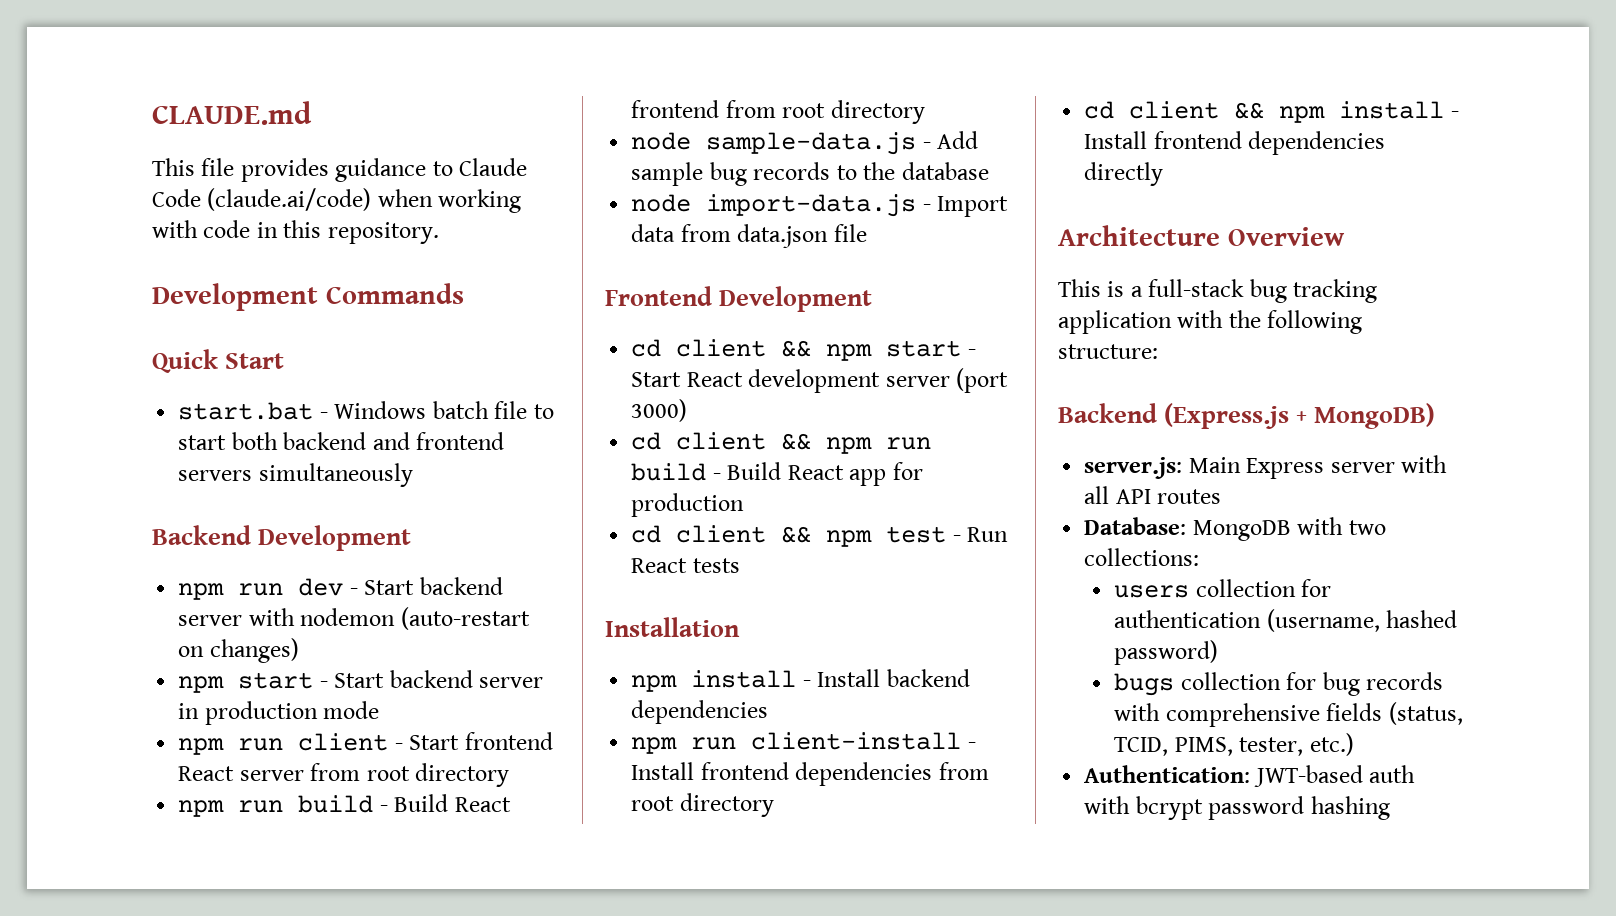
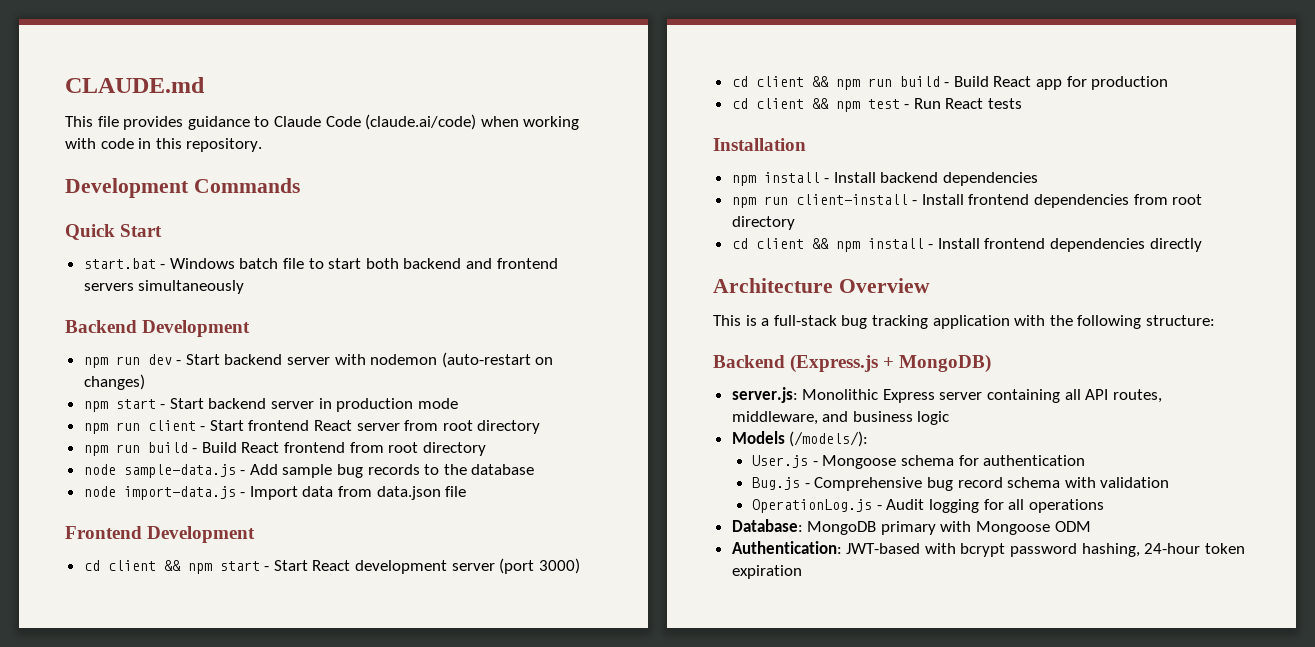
- server.js: Main Express server with all API routes
- Database: MongoDB with two collections:
- users collection for authentication (username, hashed password)
- bugs collection for bug records with comprehensive fields (status, TCID, PIMS, tester, etc.)
+ server.js: Monolithic Express server containing all API routes, middleware, and business logic
+ Models (/models/):
+ User.js - Mongoose schema for authentication
+ Bug.js - Comprehensive bug record schema with validation
+ OperationLog.js - Audit logging for all operations
+ Database: MongoDB primary with Mongoose ODM
- Authentication: JWT-based auth with bcrypt password hashing
+ Authentication: JWT-based with bcrypt password hashing, 24-hour token expiration

